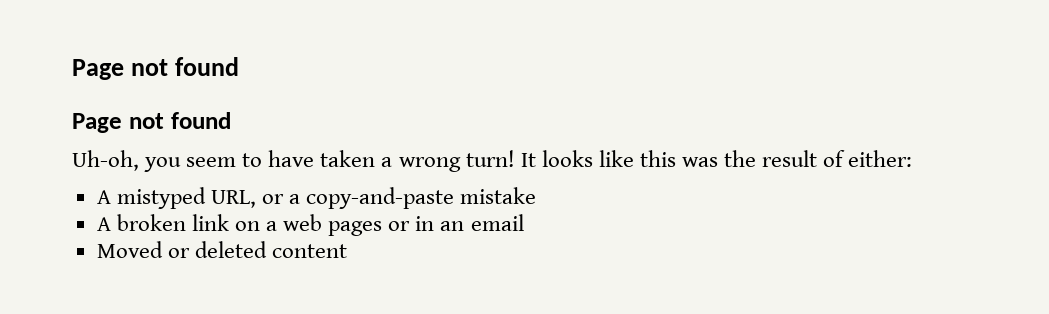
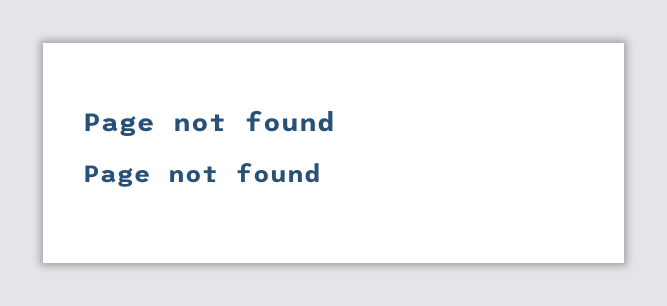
- Uh-oh, you seem to have taken a wrong turn! It looks like this was the result of either:
- A mistyped URL, or a copy-and-paste mistake
- A broken link on a web pages or in an email
- Moved or deleted content

